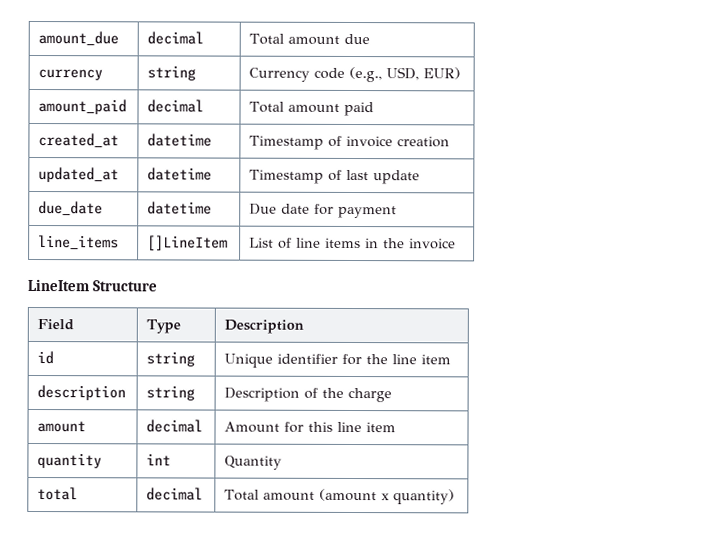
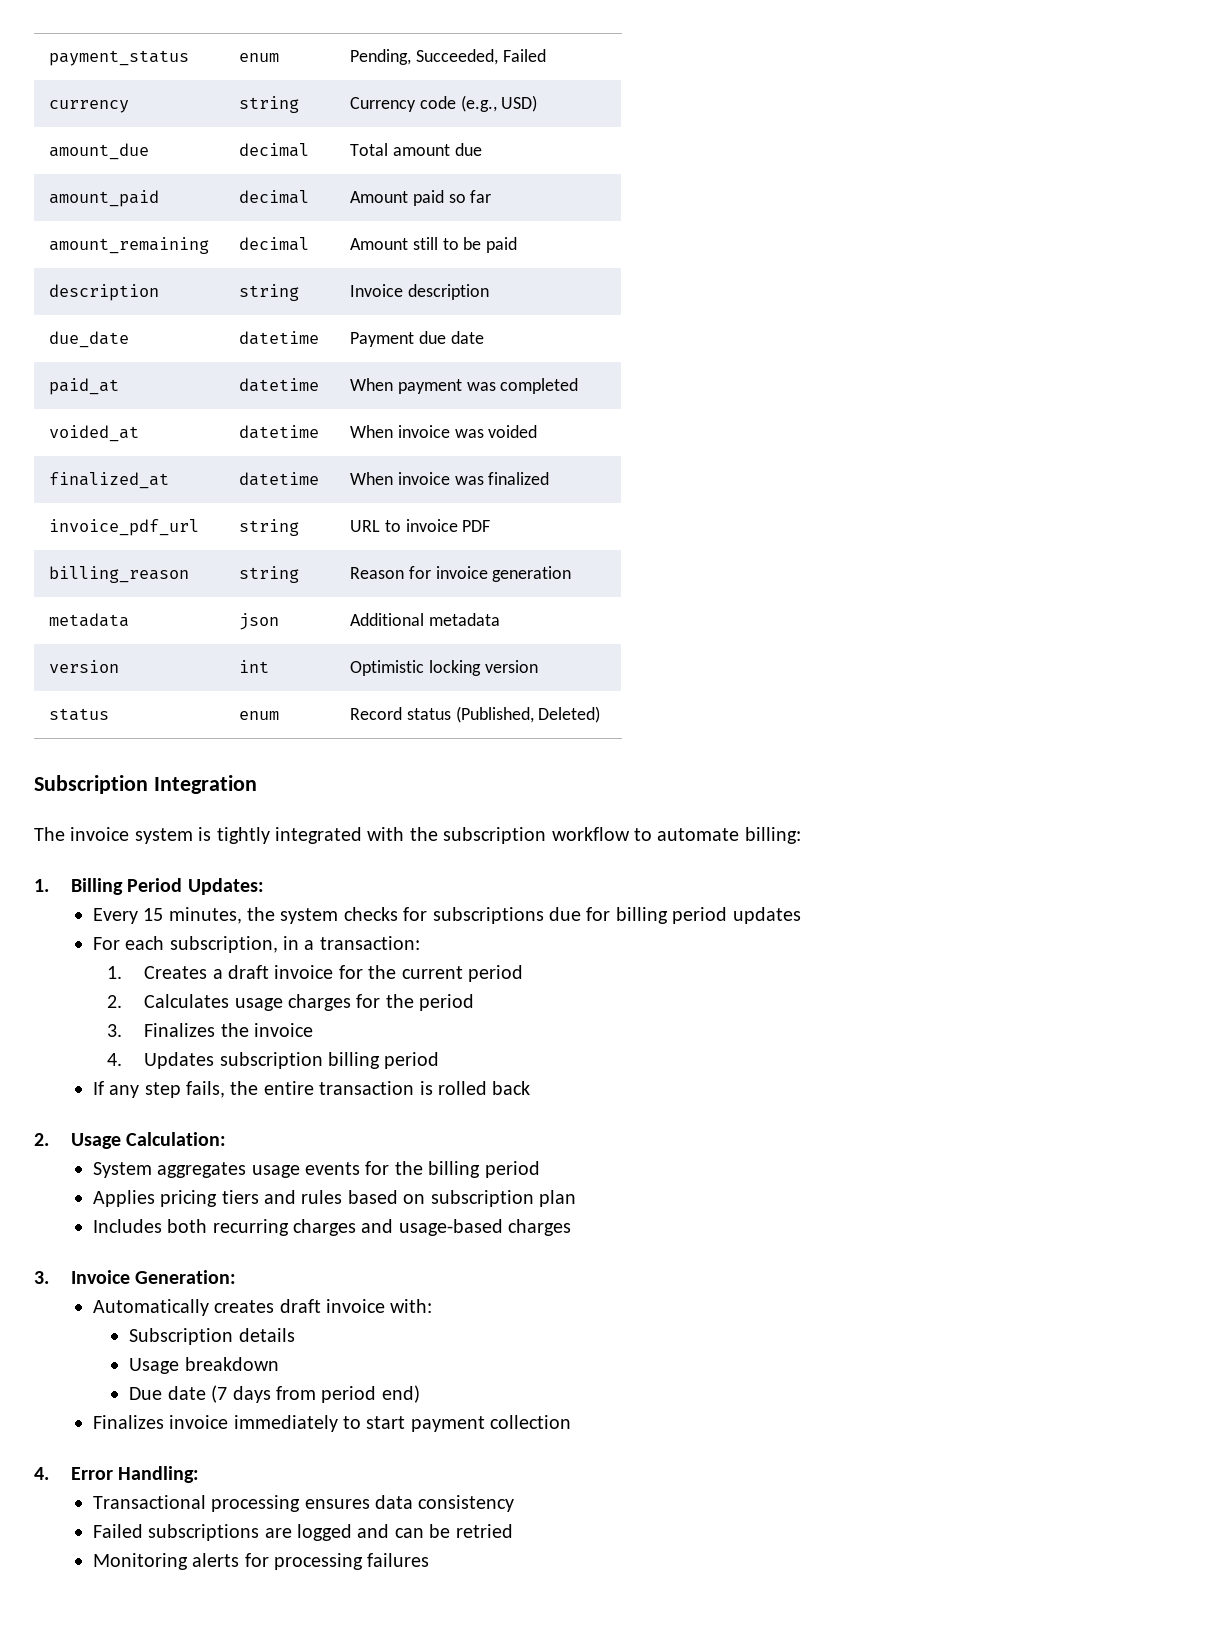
+ payment_status | enum | Pending, Succeeded, Failed
+ currency | string | Currency code (e.g., USD)
- currency | string | Currency code (e.g., USD, EUR)
- amount_paid | decimal | Total amount paid
- created_at | datetime | Timestamp of invoice creation
- updated_at | datetime | Timestamp of last update
+ amount_paid | decimal | Amount paid so far
+ amount_remaining | decimal | Amount still to be paid
+ description | string | Invoice description
- due_date | datetime | Due date for payment
- line_items | []LineItem | List of line items in the invoice
- LineItem Structure
- Field | Type | Description
- id | string | Unique identifier for the line item
- description | string | Description of the charge
- amount | decimal | Amount for this line item
- quantity | int | Quantity
- total | decimal | Total amount (amount x quantity)
+ due_date | datetime | Payment due date
+ paid_at | datetime | When payment was completed
+ voided_at | datetime | When invoice was voided
+ finalized_at | datetime | When invoice was finalized
+ invoice_pdf_url | string | URL to invoice PDF
+ billing_reason | string | Reason for invoice generation
+ metadata | json | Additional metadata
+ version | int | Optimistic locking version
+ status | enum | Record status (Published, Deleted)
+ Subscription Integration
+ The invoice system is tightly integrated with the subscription workflow to automate billing:
+ 1. Billing Period Updates:
+ Every 15 minutes, the system checks for subscriptions due for billing period updates
+ For each subscription, in a transaction:
+ 1. Creates a draft invoice for the current period
+ 2. Calculates usage charges for the period
+ 3. Finalizes the invoice
+ 4. Updates subscription billing period
+ If any step fails, the entire transaction is rolled back
+ 2. Usage Calculation:
+ System aggregates usage events for the billing period
+ Applies pricing tiers and rules based on subscription plan
+ Includes both recurring charges and usage-based charges
+ 3. Invoice Generation:
+ Automatically creates draft invoice with:
+ Subscription details
+ Usage breakdown
+ Due date (7 days from period end)
+ Finalizes invoice immediately to start payment collection
+ 4. Error Handling:
+ Transactional processing ensures data consistency
+ Failed subscriptions are logged and can be retried
+ Monitoring alerts for processing failures

